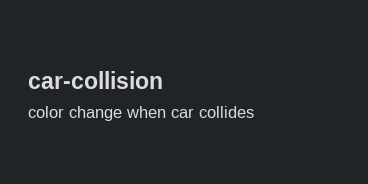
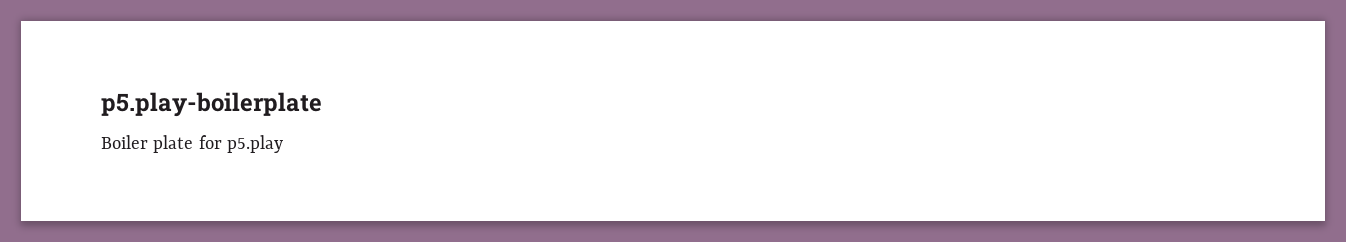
- car-collision
- color change when car collides
+ p5.play-boilerplate
+ Boiler plate for p5.play

